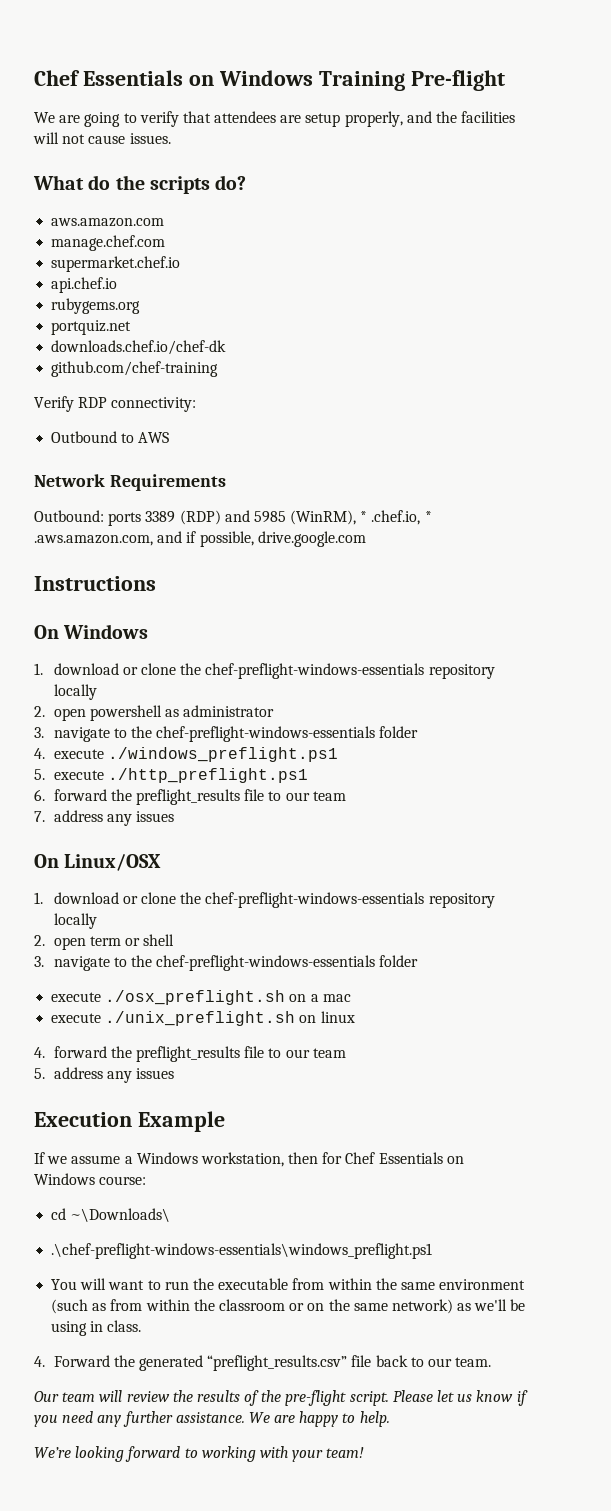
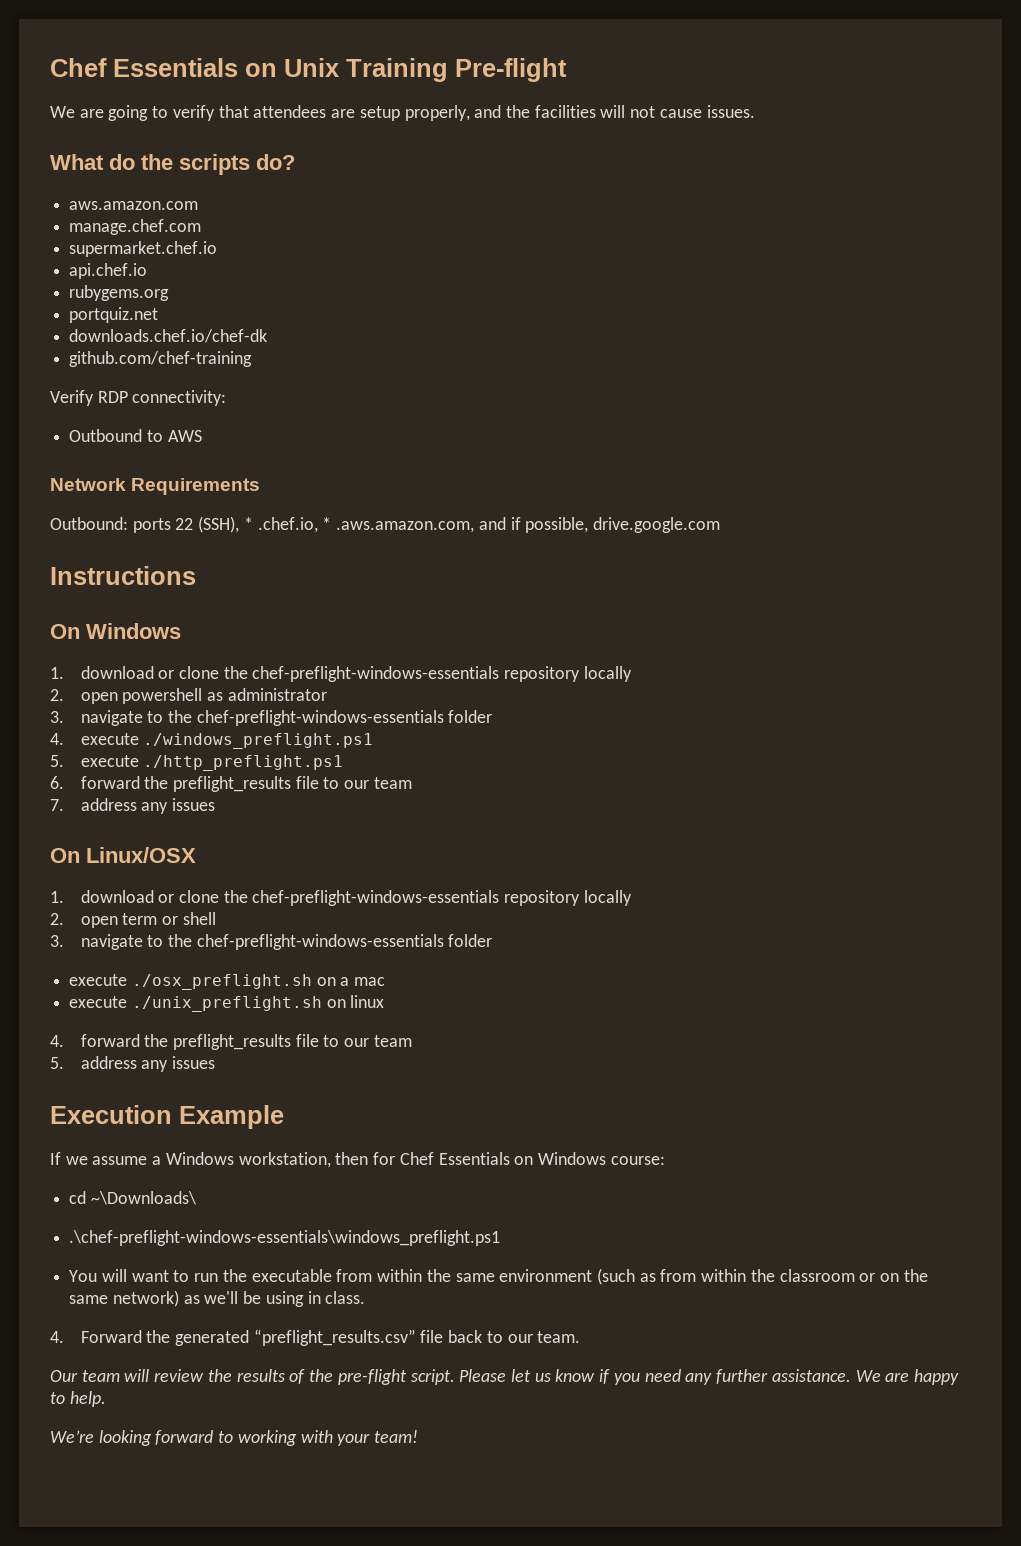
- Chef Essentials on Windows Training Pre-flight
+ Chef Essentials on Unix Training Pre-flight
- Outbound: ports 3389 (RDP) and 5985 (WinRM), * .chef.io, * .aws.amazon.com, and if possible, drive.google.com
+ Outbound: ports 22 (SSH), * .chef.io, * .aws.amazon.com, and if possible, drive.google.com

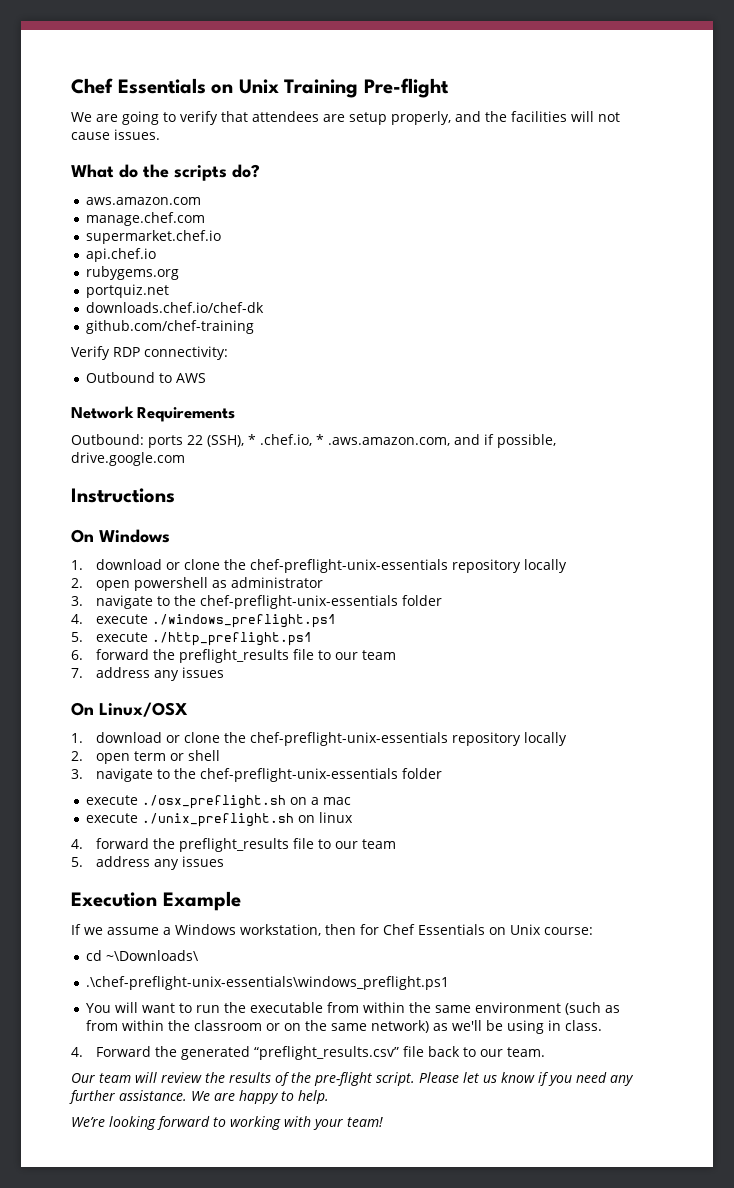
  On Windows
- 1. download or clone the chef-preflight-windows-essentials repository locally
+ 1. download or clone the chef-preflight-unix-essentials repository locally
  2. open powershell as administrator
- 3. navigate to the chef-preflight-windows-essentials folder
+ 3. navigate to the chef-preflight-unix-essentials folder
  On Linux/OSX
- 1. download or clone the chef-preflight-windows-essentials repository locally
+ 1. download or clone the chef-preflight-unix-essentials repository locally
  2. open term or shell
- 3. navigate to the chef-preflight-windows-essentials folder
+ 3. navigate to the chef-preflight-unix-essentials folder
- If we assume a Windows workstation, then for Chef Essentials on Windows course:
+ If we assume a Windows workstation, then for Chef Essentials on Unix course:
- .\chef-preflight-windows-essentials\windows_preflight.ps1
+ .\chef-preflight-unix-essentials\windows_preflight.ps1

